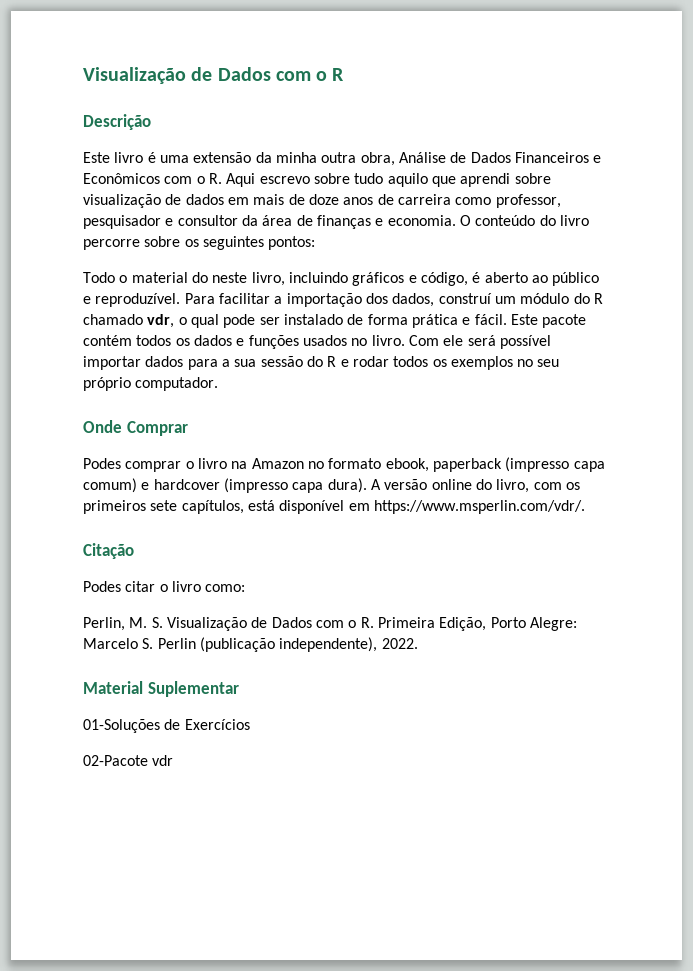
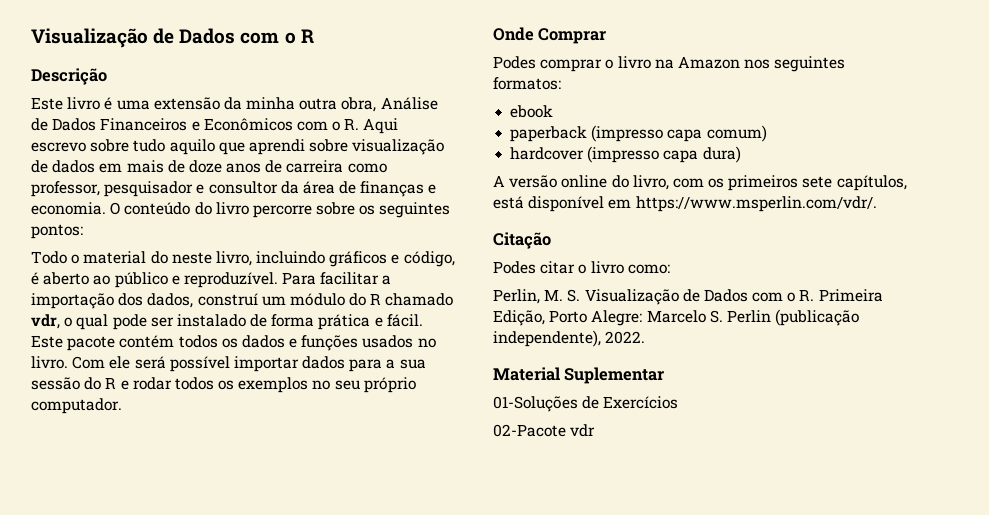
- Podes comprar o livro na Amazon no formato ebook, paperback (impresso capa comum) e hardcover (impresso capa dura). A versão online do livro, com os primeiros sete capítulos, está disponível em https://www.msperlin.com/vdr/.
+ Podes comprar o livro na Amazon nos seguintes formatos:
+ ebook
+ paperback (impresso capa comum)
+ hardcover (impresso capa dura)
+ A versão online do livro, com os primeiros sete capítulos, está disponível em https://www.msperlin.com/vdr/.

